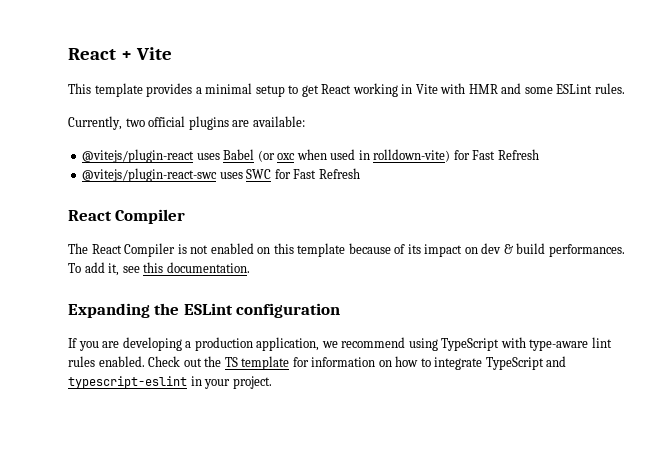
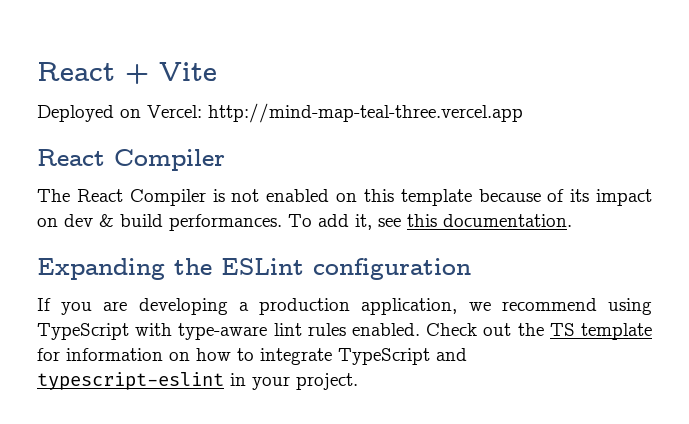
- This template provides a minimal setup to get React working in Vite with HMR and some ESLint rules.
- Currently, two official plugins are available:
- @vitejs/plugin-react uses Babel (or oxc when used in rolldown-vite) for Fast Refresh
- @vitejs/plugin-react-swc uses SWC for Fast Refresh
+ Deployed on Vercel: http://mind-map-teal-three.vercel.app

